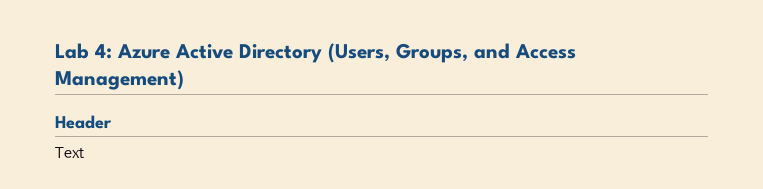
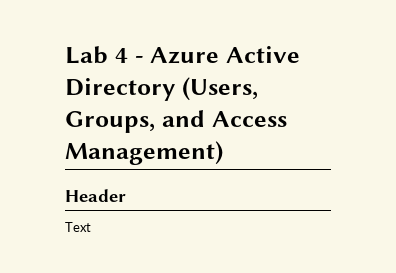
- Lab 4: Azure Active Directory (Users, Groups, and Access Management)
+ Lab 4 - Azure Active Directory (Users, Groups, and Access Management)

